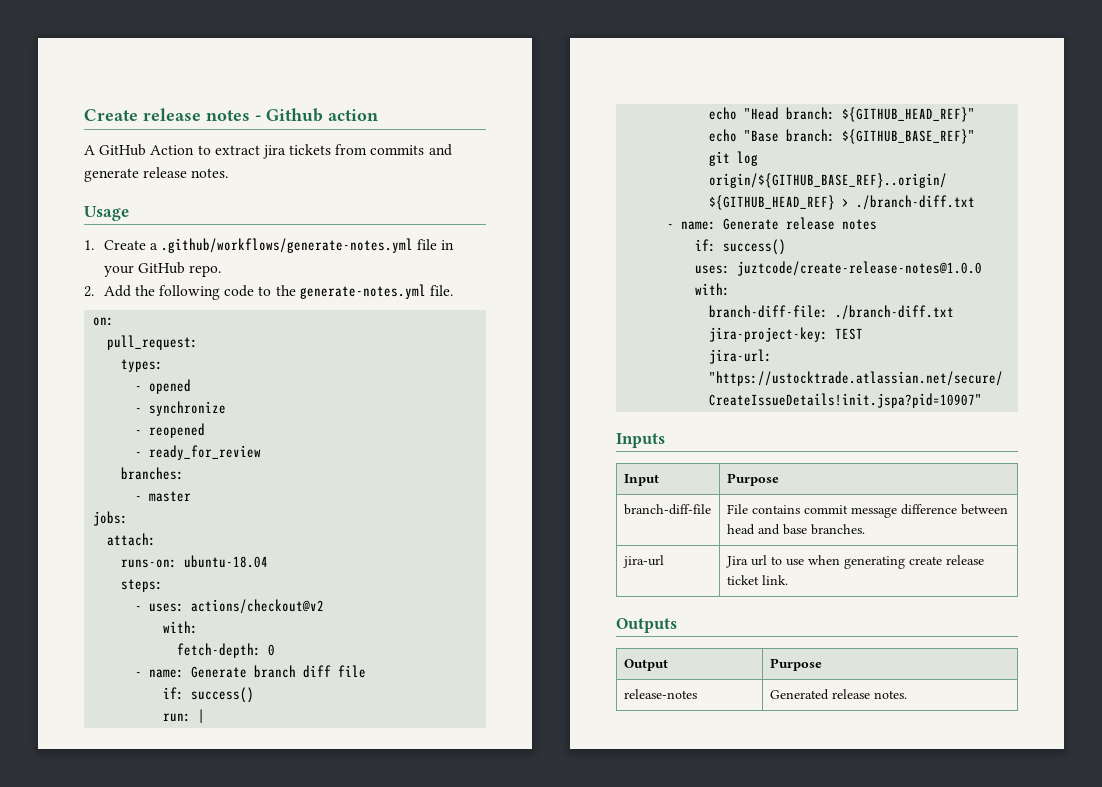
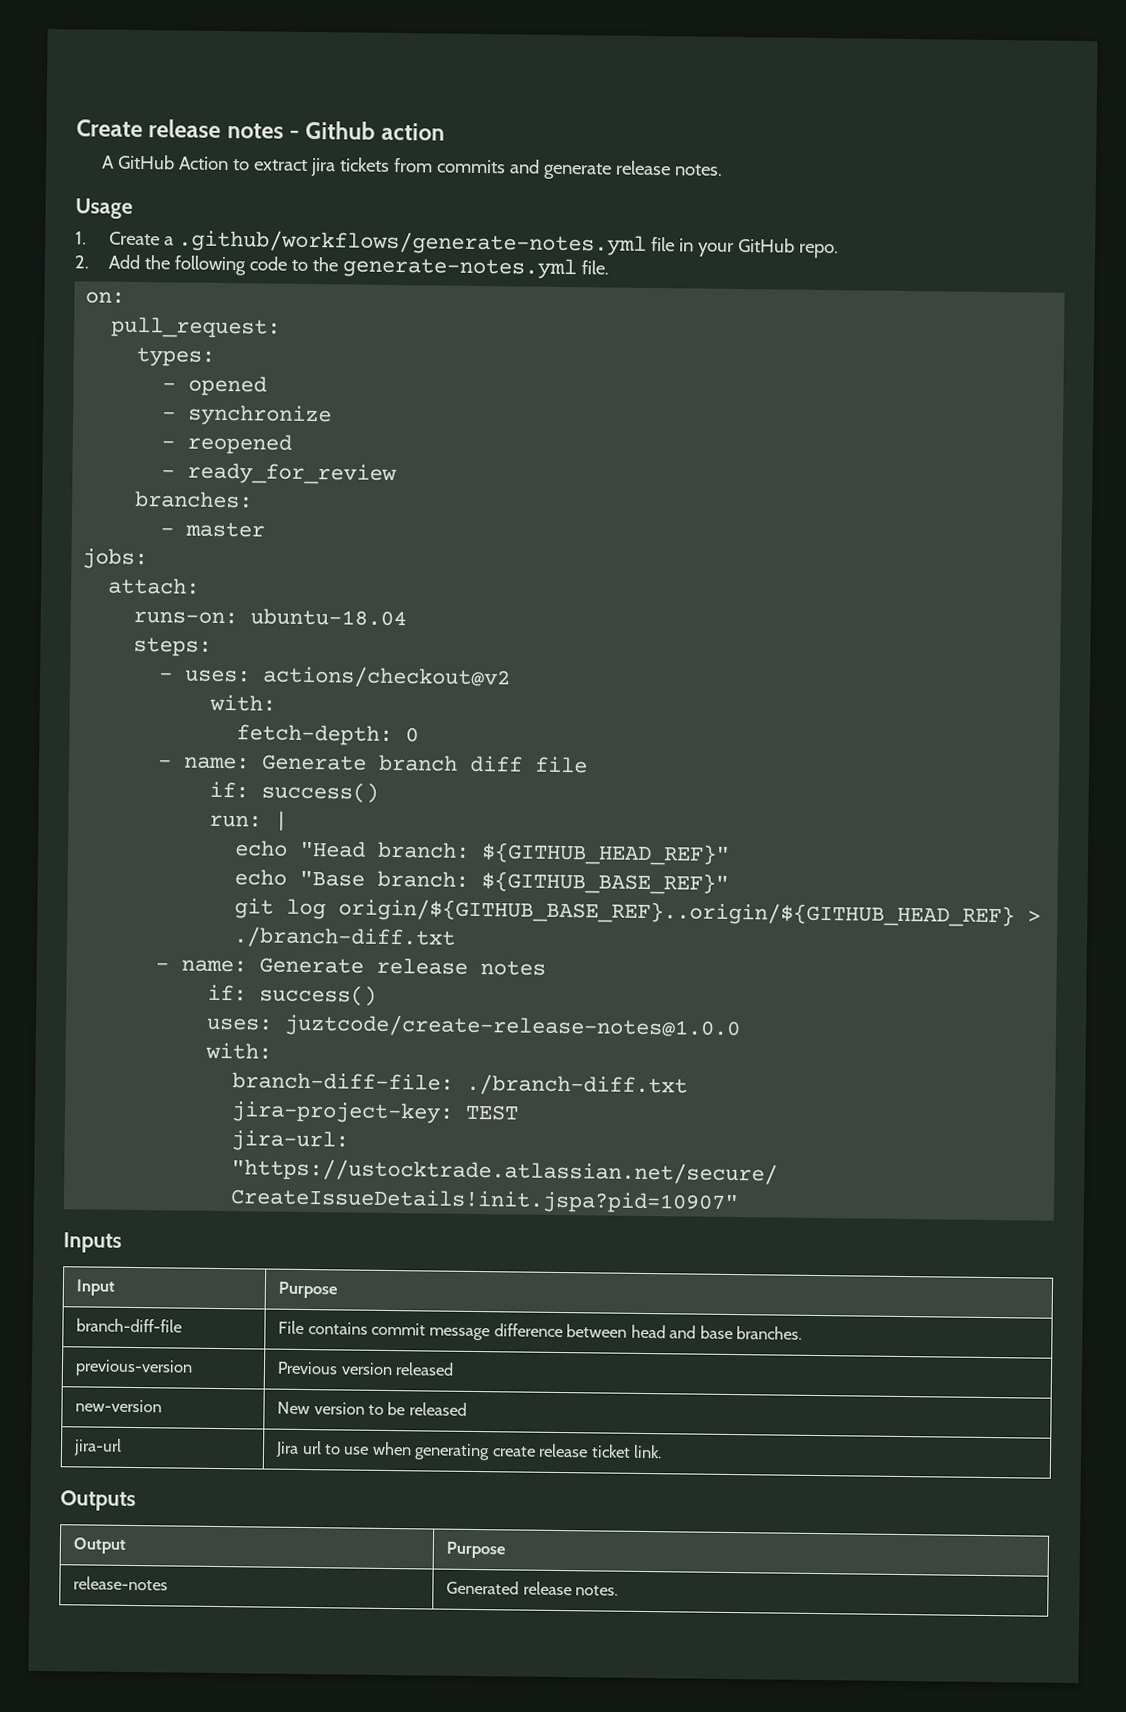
+ previous-version | Previous version released
+ new-version | New version to be released

